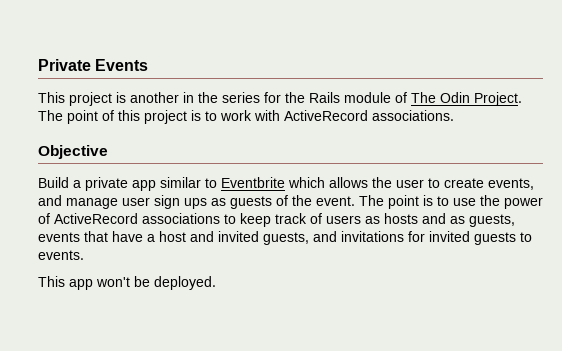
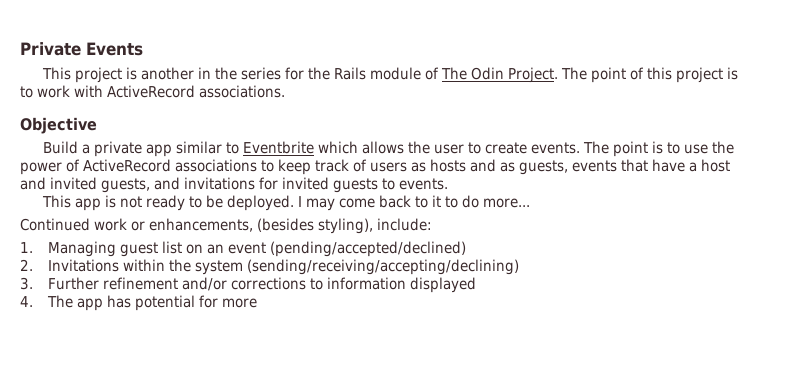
- Build a private app similar to Eventbrite which allows the user to create events, and manage user sign ups as guests of the event.
+ Build a private app similar to Eventbrite which allows the user to create events.
- This app won't be deployed.
+ This app is not ready to be deployed. I may come back to it to do more...
+ Continued work or enhancements, (besides styling), include:
+ 1. Managing guest list on an event (pending/accepted/declined)
+ 2. Invitations within the system (sending/receiving/accepting/declining)
+ 3. Further refinement and/or corrections to information displayed
+ 4. The app has potential for more

